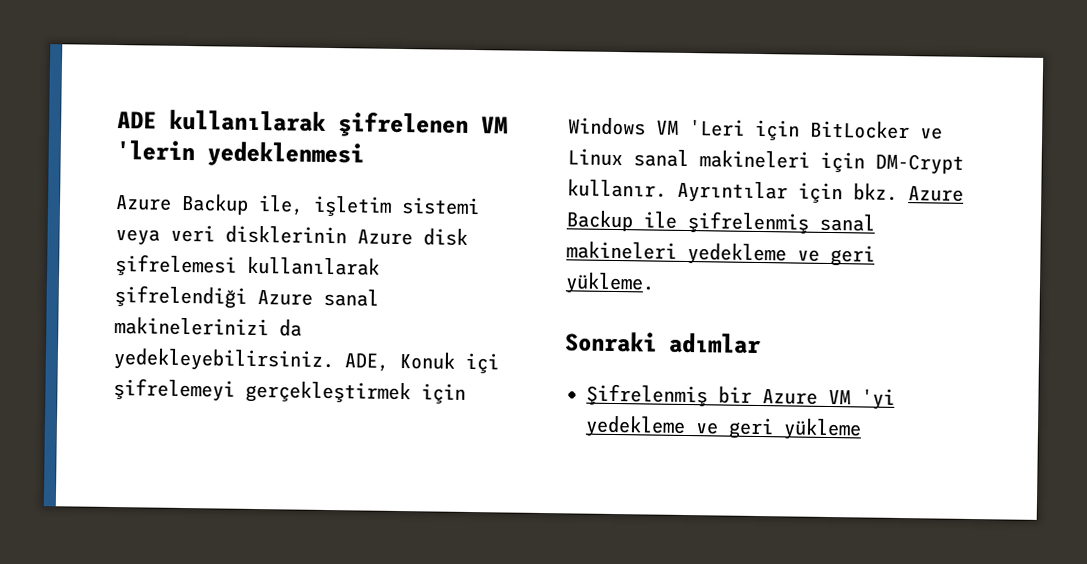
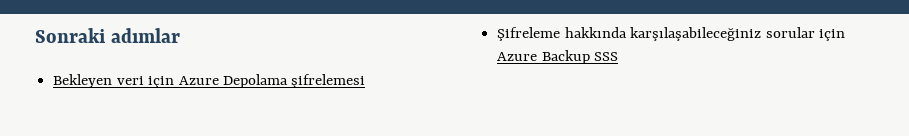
- ADE kullanılarak şifrelenen VM 'lerin yedeklenmesi
- Azure Backup ile, işletim sistemi veya veri disklerinin Azure disk şifrelemesi kullanılarak şifrelendiği Azure sanal makinelerinizi da yedekleyebilirsiniz. ADE, Konuk içi şifrelemeyi gerçekleştirmek için Windows VM 'Leri için BitLocker ve Linux sanal makineleri için DM-Crypt kullanır. Ayrıntılar için bkz. Azure Backup ile şifrelenmiş sanal makineleri yedekleme ve geri yükleme.
  Sonraki adımlar
- Şifrelenmiş bir Azure VM 'yi yedekleme ve geri yükleme
+ Bekleyen veri için Azure Depolama şifrelemesi
+ Şifreleme hakkında karşılaşabileceğiniz sorular için Azure Backup SSS

